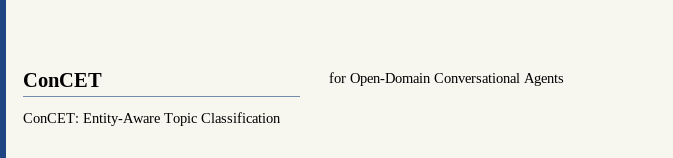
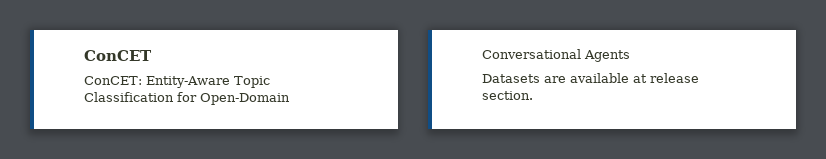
+ Datasets are available at release section.

